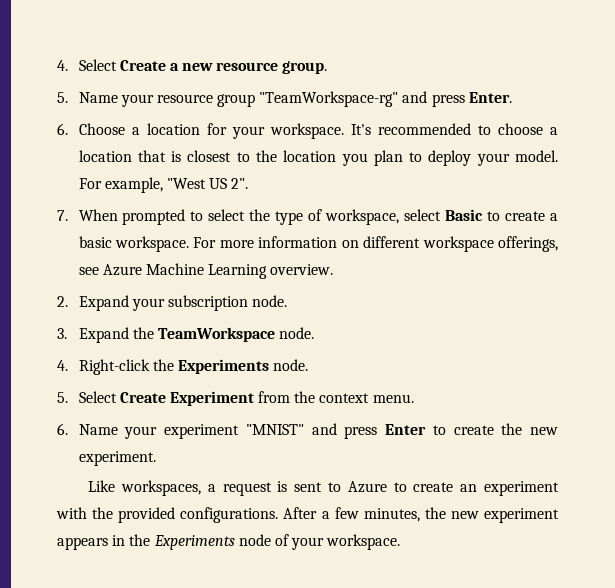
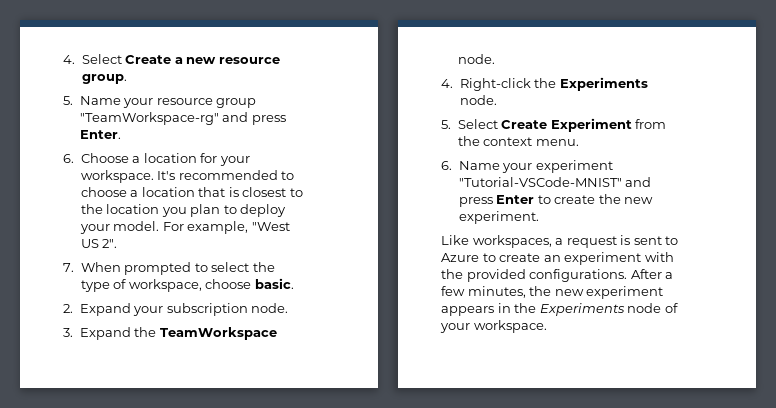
- 7. When prompted to select the type of workspace, select Basic to create a basic workspace. For more information on different workspace offerings, see Azure Machine Learning overview.
+ 7. When prompted to select the type of workspace, choose basic.
- 6. Name your experiment "MNIST" and press Enter to create the new experiment.
+ 6. Name your experiment "Tutorial-VSCode-MNIST" and press Enter to create the new experiment.

